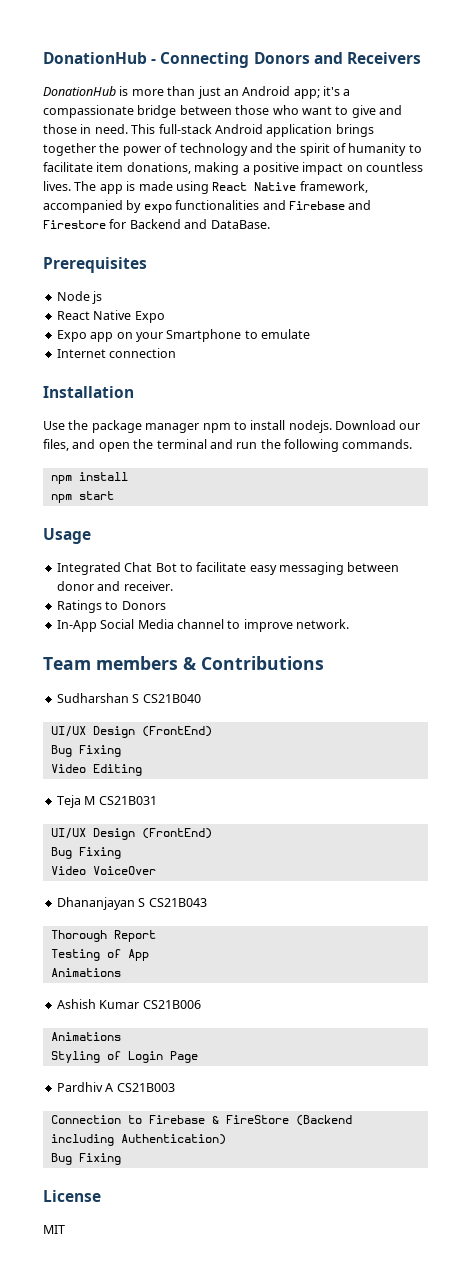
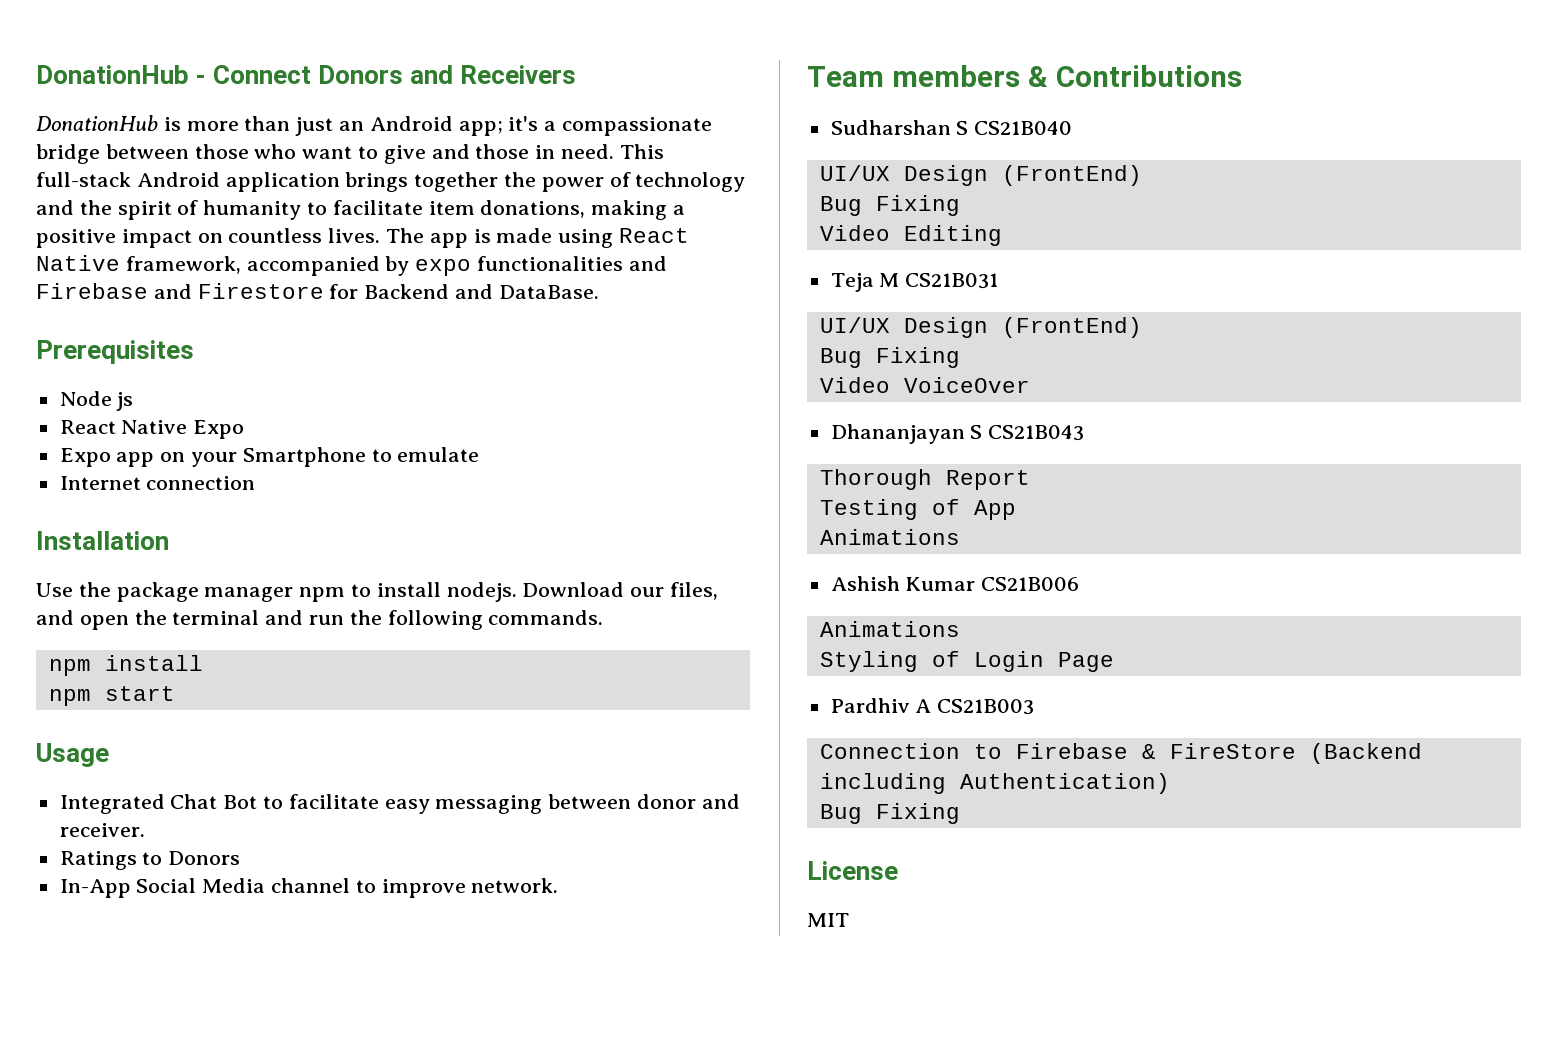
- DonationHub - Connecting Donors and Receivers
+ DonationHub - Connect Donors and Receivers

